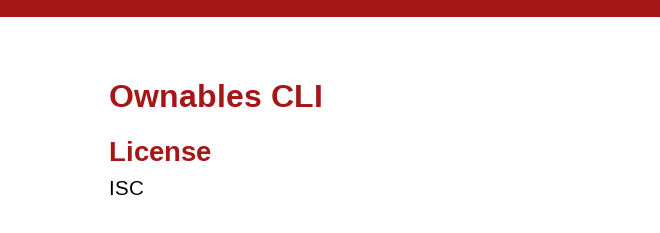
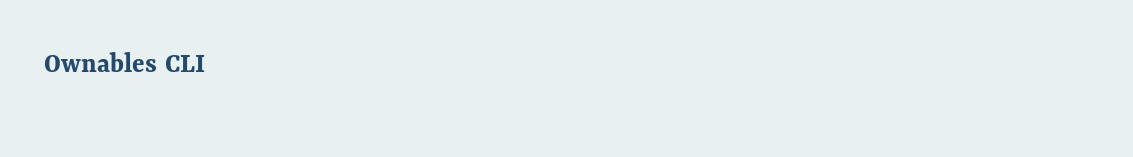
- License
- ISC

